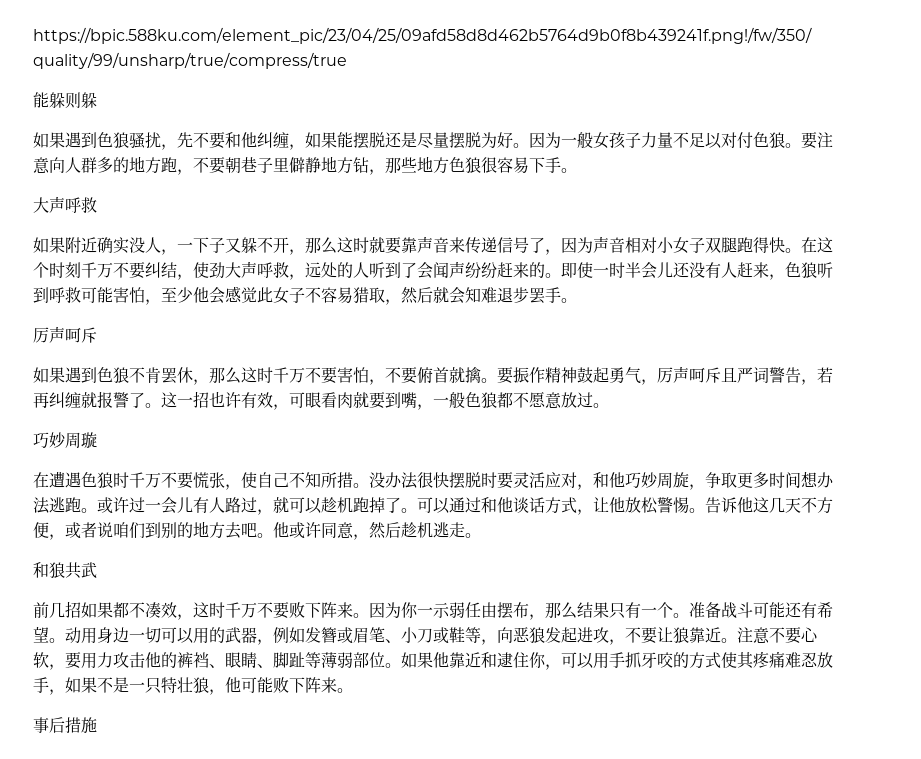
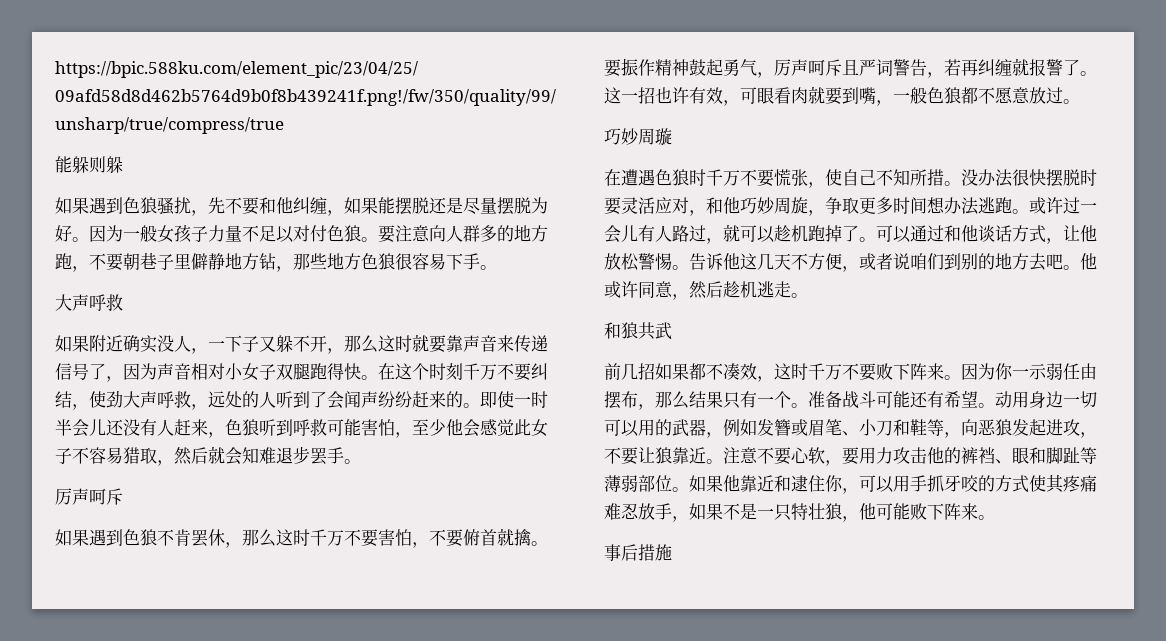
- 动用身边一切可以用的武器，例如发簪或眉笔、小刀或鞋等，向恶狼发起进攻，不要让狼靠近。
+ 动用身边一切可以用的武器，例如发簪或眉笔、小刀和鞋等，向恶狼发起进攻，不要让狼靠近。
- 注意不要心软，要用力攻击他的裤裆、眼睛、脚趾等薄弱部位。
+ 注意不要心软，要用力攻击他的裤裆、眼和脚趾等薄弱部位。

